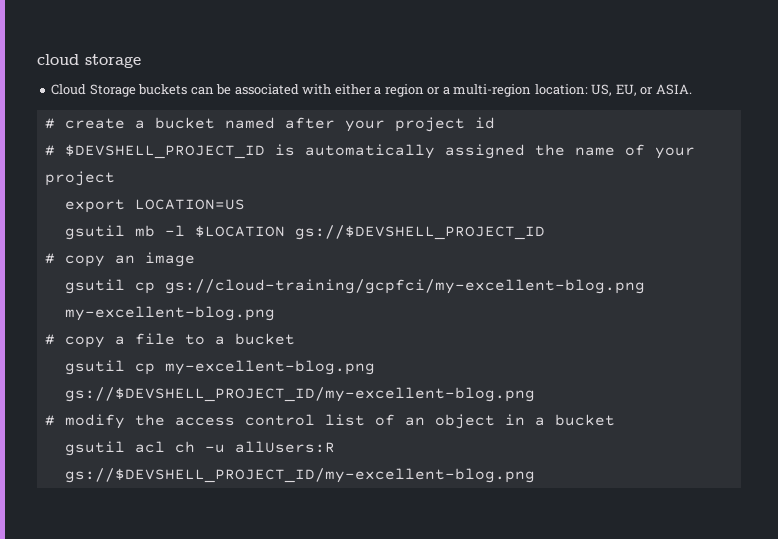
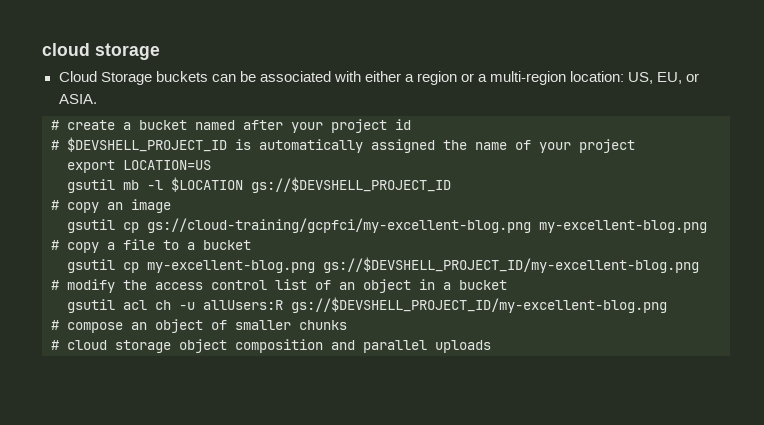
+ # compose an object of smaller chunks
+ # cloud storage object composition and parallel uploads

